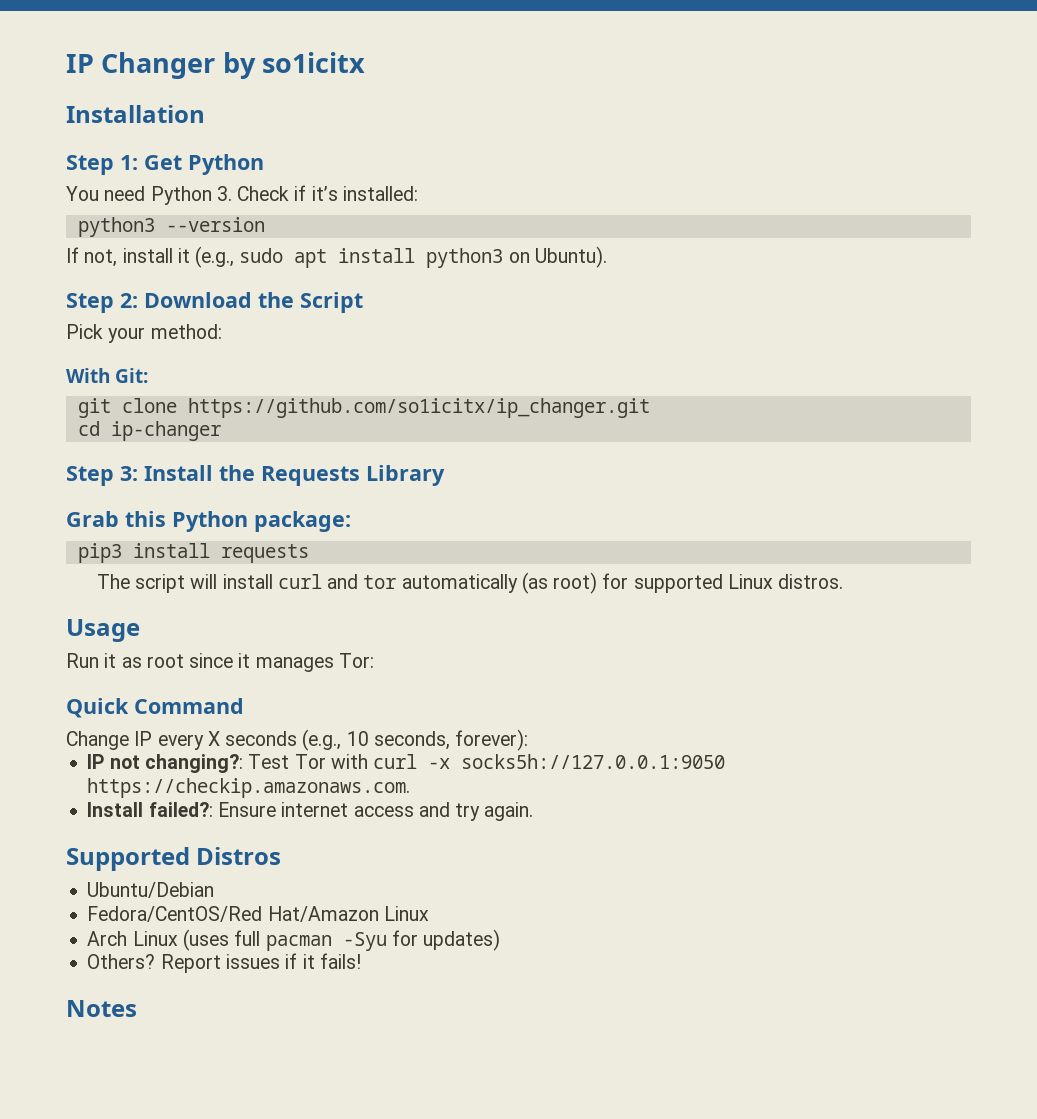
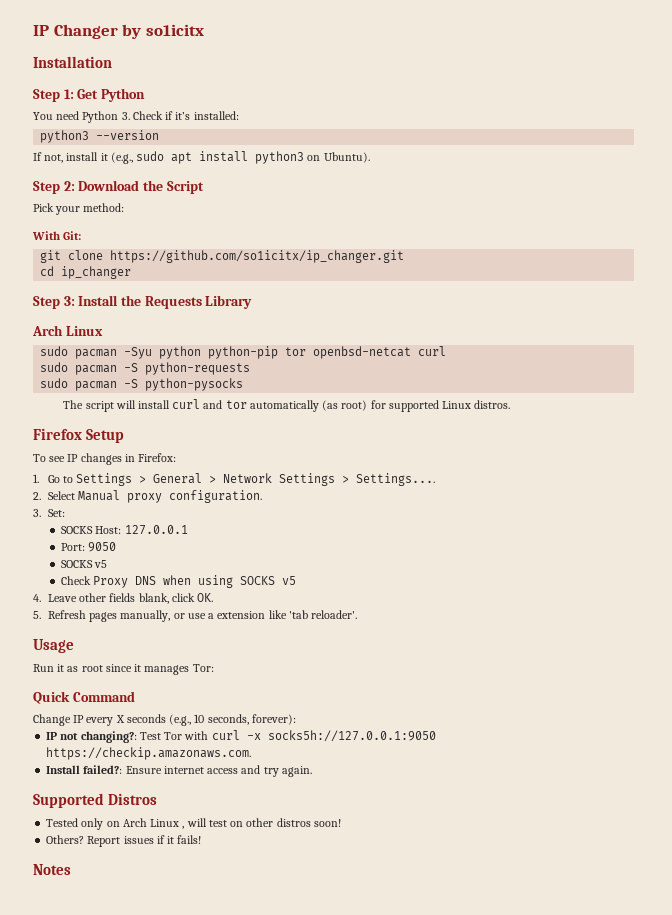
- cd ip-changer
+ cd ip_changer
  Step 3: Install the Requests Library
- Grab this Python package:
- pip3 install requests
+ Arch Linux
+ sudo pacman -Syu python python-pip tor openbsd-netcat curl
+ sudo pacman -S python-requests
+ sudo pacman -S python-pysocks
+ Firefox Setup
+ To see IP changes in Firefox:
+ 1. Go to Settings > General > Network Settings > Settings....
+ 2. Select Manual proxy configuration.
+ 3. Set:
+ SOCKS Host: 127.0.0.1
+ Port: 9050
+ SOCKS v5
+ Check Proxy DNS when using SOCKS v5
+ 4. Leave other fields blank, click OK.
+ 5. Refresh pages manually, or use a extension like 'tab reloader'.
- Ubuntu/Debian
- Fedora/CentOS/Red Hat/Amazon Linux
- Arch Linux (uses full pacman -Syu for updates)
+ Tested only on Arch Linux , will test on other distros soon!

